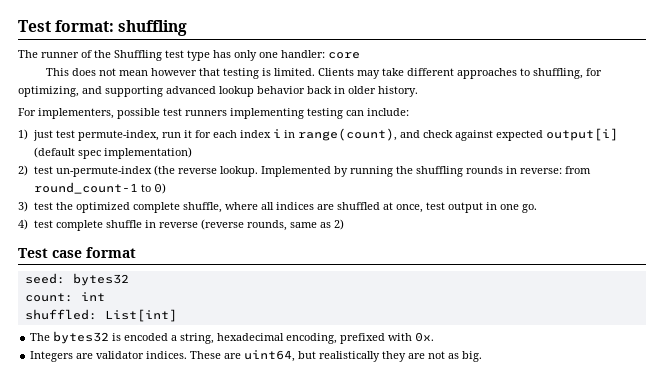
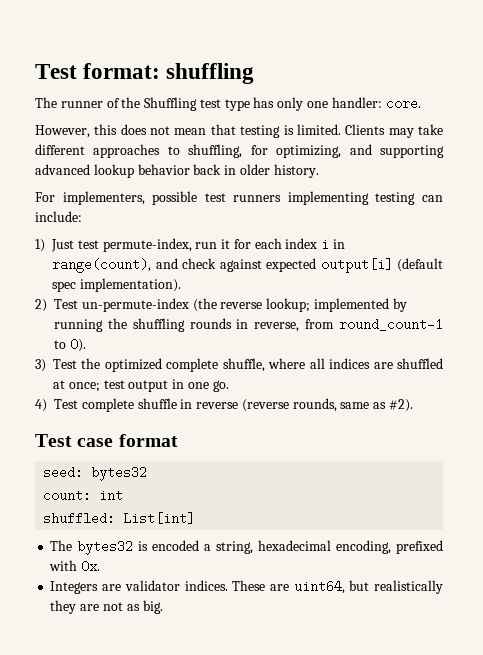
- The runner of the Shuffling test type has only one handler: core
- This does not mean however that testing is limited.
+ The runner of the Shuffling test type has only one handler: core.
+ However, this does not mean that testing is limited.
- 1) just test permute-index, run it for each index i in range(count), and check against expected output[i] (default spec implementation)
- 2) test un-permute-index (the reverse lookup. Implemented by running the shuffling rounds in reverse: from round_count-1 to 0)
+ 1) Just test permute-index, run it for each index i in range(count), and check against expected output[i] (default spec implementation).
+ 2) Test un-permute-index (the reverse lookup; implemented by running the shuffling rounds in reverse, from round_count-1 to 0).
- 3) test the optimized complete shuffle, where all indices are shuffled at once, test output in one go.
+ 3) Test the optimized complete shuffle, where all indices are shuffled at once; test output in one go.
- 4) test complete shuffle in reverse (reverse rounds, same as 2)
+ 4) Test complete shuffle in reverse (reverse rounds, same as #2).

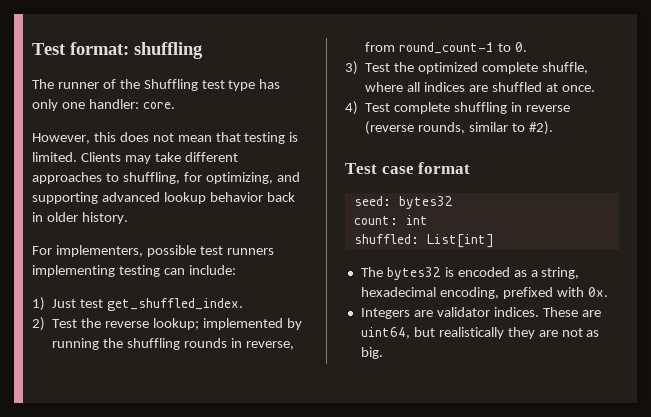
- 1) Just test permute-index, run it for each index i in range(count), and check against expected output[i] (default spec implementation).
+ 1) Just test get_shuffled_index.
- 2) Test un-permute-index (the reverse lookup; implemented by running the shuffling rounds in reverse, from round_count-1 to 0).
+ 2) Test the reverse lookup; implemented by running the shuffling rounds in reverse, from round_count-1 to 0.
- 3) Test the optimized complete shuffle, where all indices are shuffled at once; test output in one go.
+ 3) Test the optimized complete shuffle, where all indices are shuffled at once.
- 4) Test complete shuffle in reverse (reverse rounds, same as #2).
+ 4) Test complete shuffling in reverse (reverse rounds, similar to #2).
- The bytes32 is encoded a string, hexadecimal encoding, prefixed with 0x.
+ The bytes32 is encoded as a string, hexadecimal encoding, prefixed with 0x.

